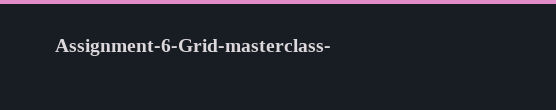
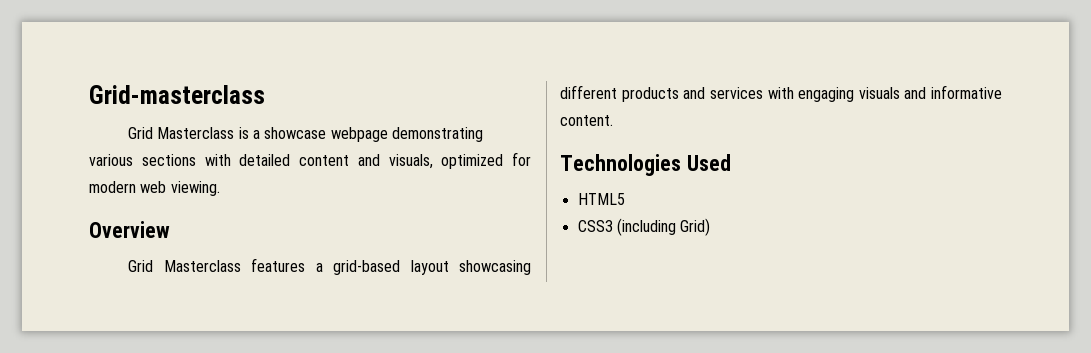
- Assignment-6-Grid-masterclass-
+ Grid-masterclass
+ Grid Masterclass is a showcase webpage demonstrating various sections with detailed content and visuals, optimized for modern web viewing.
+ Overview
+ Grid Masterclass features a grid-based layout showcasing different products and services with engaging visuals and informative content.
+ Technologies Used
+ HTML5
+ CSS3 (including Grid)

